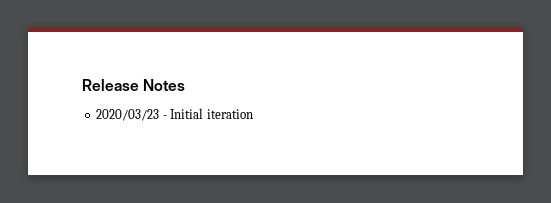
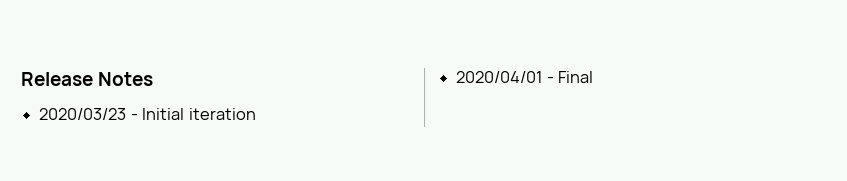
+ 2020/04/01 - Final

